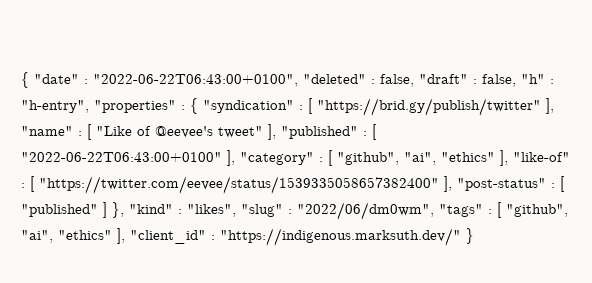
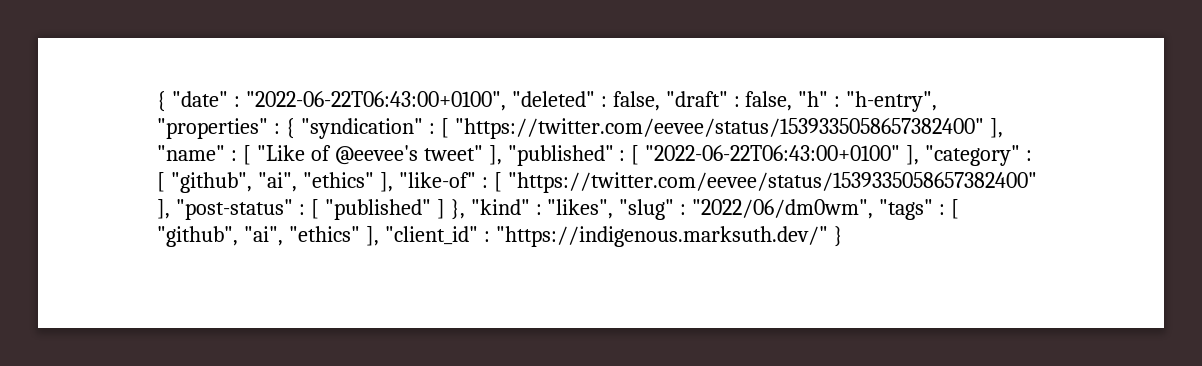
- [ "https://brid.gy/publish/twitter" ], "name" :
+ [ "https://twitter.com/eevee/status/1539335058657382400" ], "name" :

